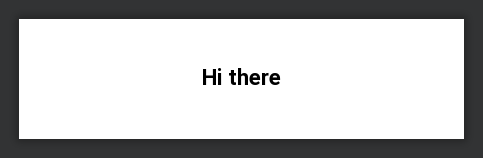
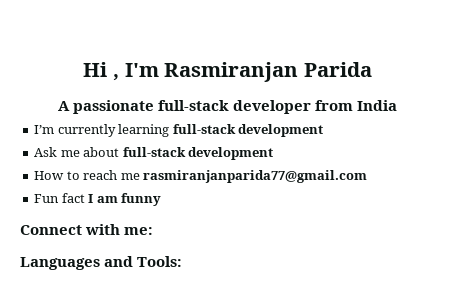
- Hi there
+ Hi , I'm Rasmiranjan Parida
+ A passionate full-stack developer from India
+ I’m currently learning full-stack development
+ Ask me about full-stack development
+ How to reach me rasmiranjanparida77@gmail.com
+ Fun fact I am funny
+ Connect with me:
+ Languages and Tools:

